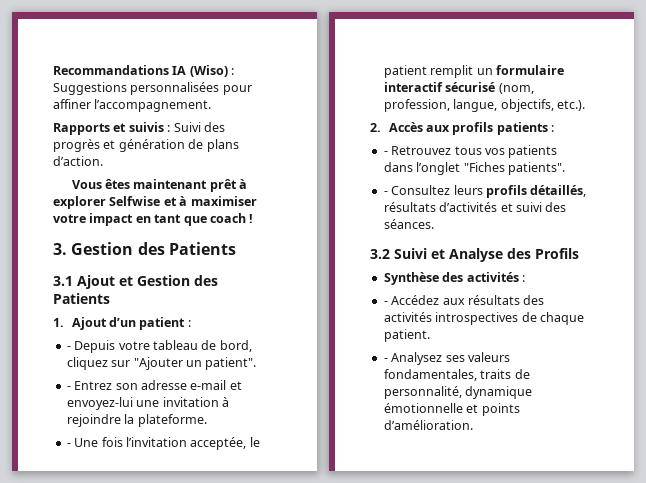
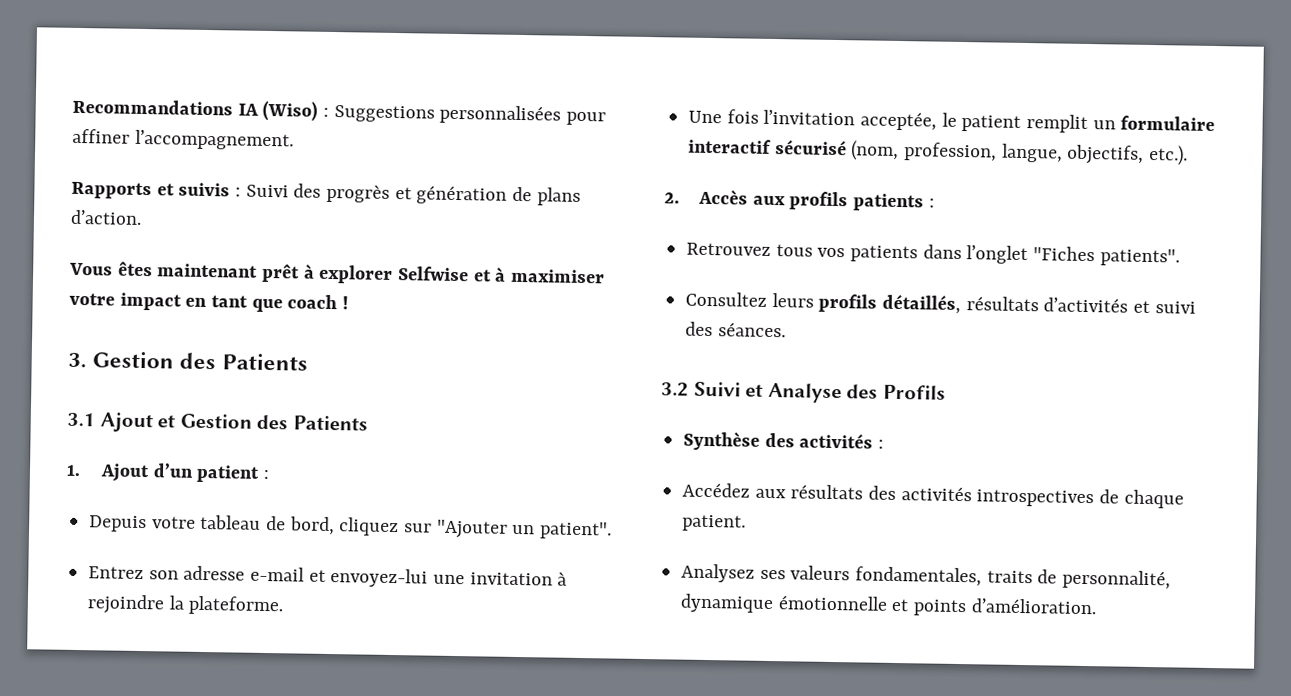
- - Depuis votre tableau de bord, cliquez sur "Ajouter un patient".
+ Depuis votre tableau de bord, cliquez sur "Ajouter un patient".
- - Entrez son adresse e-mail et envoyez-lui une invitation à rejoindre la plateforme.
+ Entrez son adresse e-mail et envoyez-lui une invitation à rejoindre la plateforme.
- - Une fois l’invitation acceptée, le patient remplit un formulaire interactif sécurisé (nom, profession, langue, objectifs, etc.).
+ Une fois l’invitation acceptée, le patient remplit un formulaire interactif sécurisé (nom, profession, langue, objectifs, etc.).
- - Retrouvez tous vos patients dans l’onglet "Fiches patients".
+ Retrouvez tous vos patients dans l’onglet "Fiches patients".
- - Consultez leurs profils détaillés, résultats d’activités et suivi des séances.
+ Consultez leurs profils détaillés, résultats d’activités et suivi des séances.
- - Accédez aux résultats des activités introspectives de chaque patient.
+ Accédez aux résultats des activités introspectives de chaque patient.
- - Analysez ses valeurs fondamentales, traits de personnalité, dynamique émotionnelle et points d’amélioration.
+ Analysez ses valeurs fondamentales, traits de personnalité, dynamique émotionnelle et points d’amélioration.

